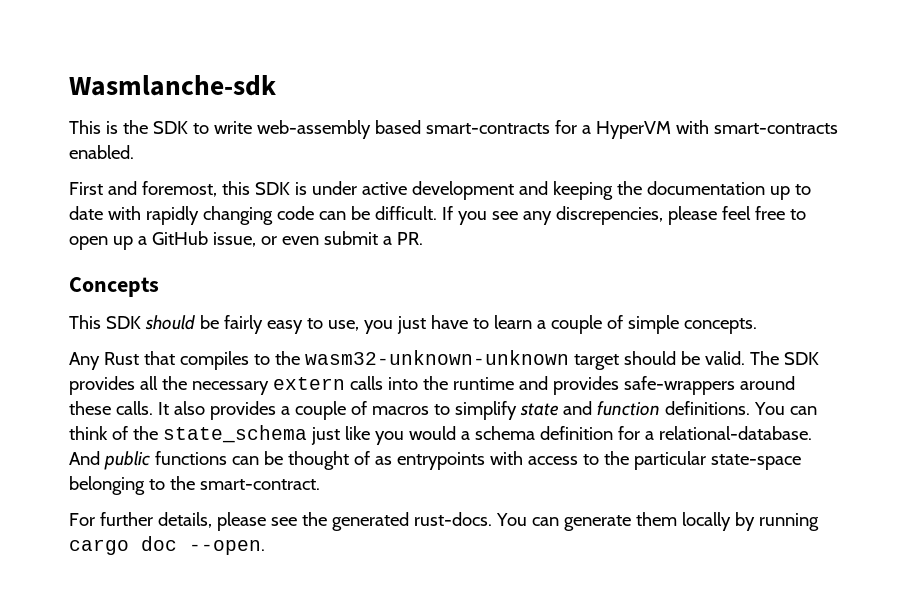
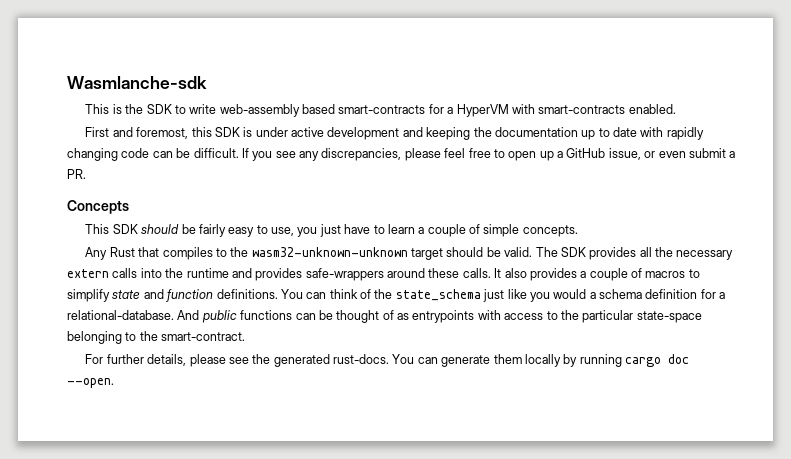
- If you see any discrepencies, please feel free to open up a GitHub issue, or even submit a PR.
+ If you see any discrepancies, please feel free to open up a GitHub issue, or even submit a PR.

